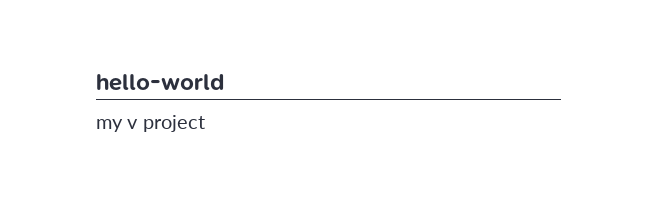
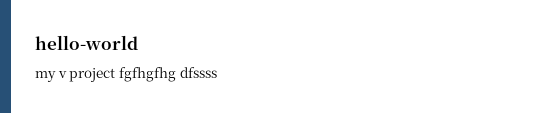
- my v project
+ my v project fgfhgfhg dfssss

